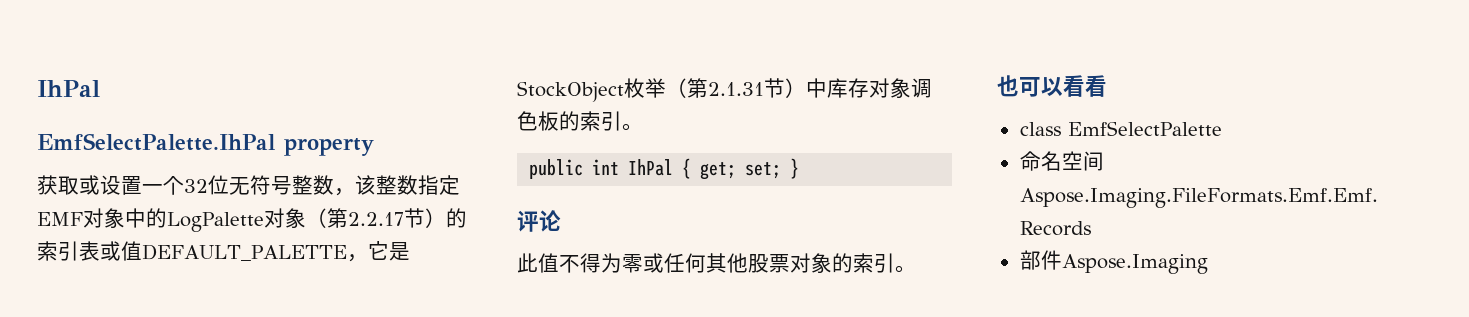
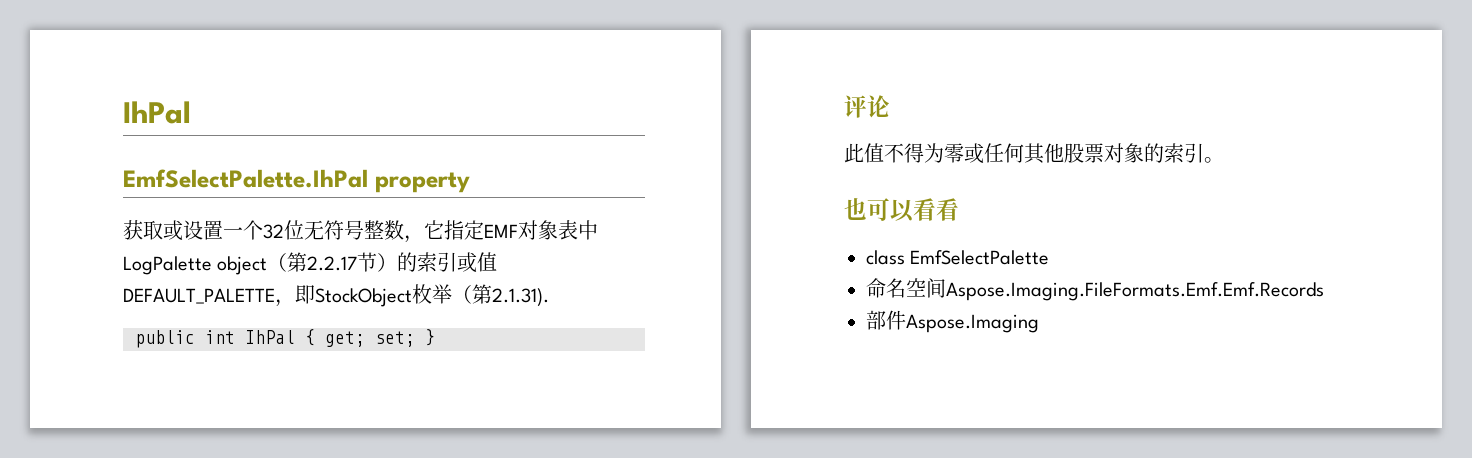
- 获取或设置一个32位无符号整数，该整数指定EMF对象中的LogPalette对象（第2.2.17节）的索引表或值DEFAULT_PALETTE，它是StockObject枚举（第2.1.31节）中库存对象调色板的索引。
+ 获取或设置一个32位无符号整数，它指定EMF对象表中LogPalette object（第2.2.17节）的索引或值DEFAULT_PALETTE，即StockObject枚举（第2.1.31).

